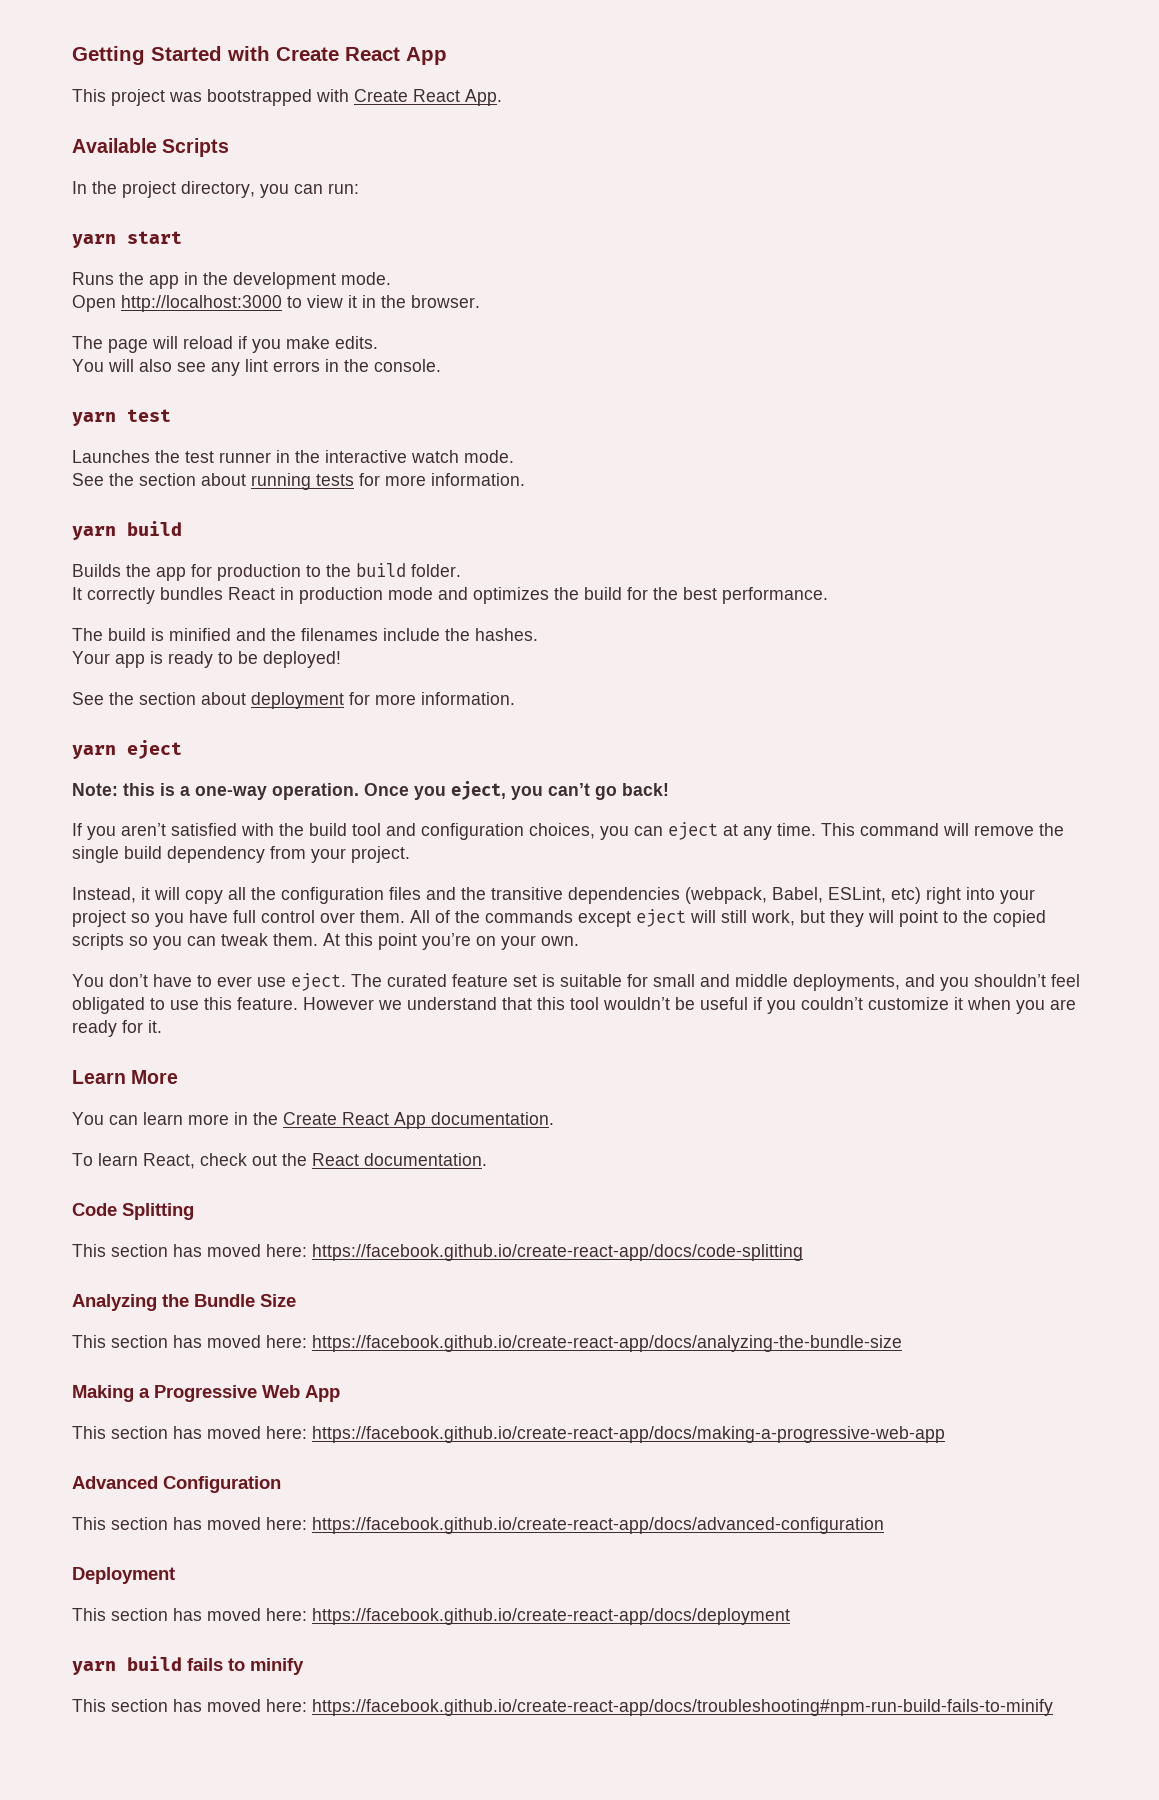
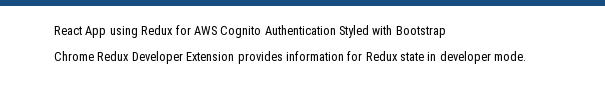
- Getting Started with Create React App
- This project was bootstrapped with Create React App.
- Available Scripts
- In the project directory, you can run:
- yarn start
- Runs the app in the development mode.
- Open http://localhost:3000 to view it in the browser.
- The page will reload if you make edits.
- You will also see any lint errors in the console.
- yarn test
- Launches the test runner in the interactive watch mode.
- See the section about running tests for more information.
- yarn build
- Builds the app for production to the build folder.
- It correctly bundles React in production mode and optimizes the build for the best performance.
- The build is minified and the filenames include the hashes.
- Your app is ready to be deployed!
- See the section about deployment for more information.
- yarn eject
- Note: this is a one-way operation. Once you eject, you can’t go back!
- If you aren’t satisfied with the build tool and configuration choices, you can eject at any time. This command will remove the single build dependency from your project.
- Instead, it will copy all the configuration files and the transitive dependencies (webpack, Babel, ESLint, etc) right into your project so you have full control over them. All of the commands except eject will still work, but they will point to the copied scripts so you can tweak them. At this point you’re on your own.
- You don’t have to ever use eject. The curated feature set is suitable for small and middle deployments, and you shouldn’t feel obligated to use this feature. However we understand that this tool wouldn’t be useful if you couldn’t customize it when you are ready for it.
- Learn More
- You can learn more in the Create React App documentation.
- To learn React, check out the React documentation.
- Code Splitting
- This section has moved here: https://facebook.github.io/create-react-app/docs/code-splitting
- Analyzing the Bundle Size
- This section has moved here: https://facebook.github.io/create-react-app/docs/analyzing-the-bundle-size
- Making a Progressive Web App
- This section has moved here: https://facebook.github.io/create-react-app/docs/making-a-progressive-web-app
- Advanced Configuration
- This section has moved here: https://facebook.github.io/create-react-app/docs/advanced-configuration
- Deployment
- This section has moved here: https://facebook.github.io/create-react-app/docs/deployment
- yarn build fails to minify
- This section has moved here: https://facebook.github.io/create-react-app/docs/troubleshooting#npm-run-build-fails-to-minify
+ React App using Redux for AWS Cognito Authentication Styled with Bootstrap
+ Chrome Redux Developer Extension provides information for Redux state in developer mode.

